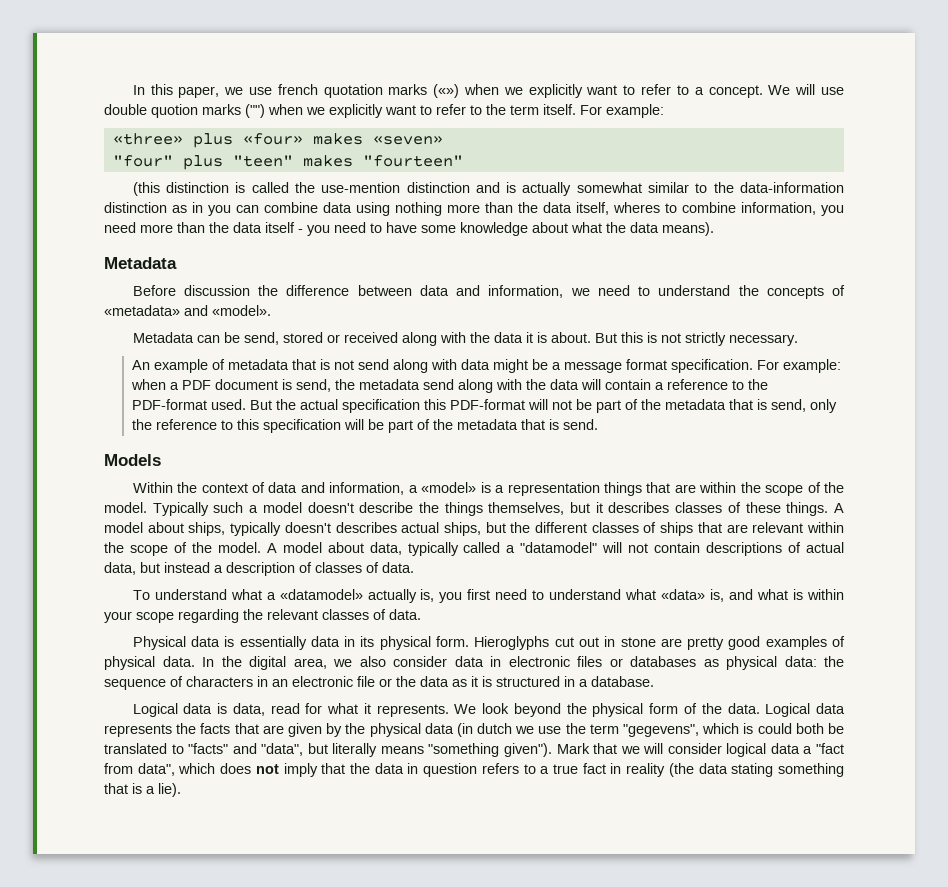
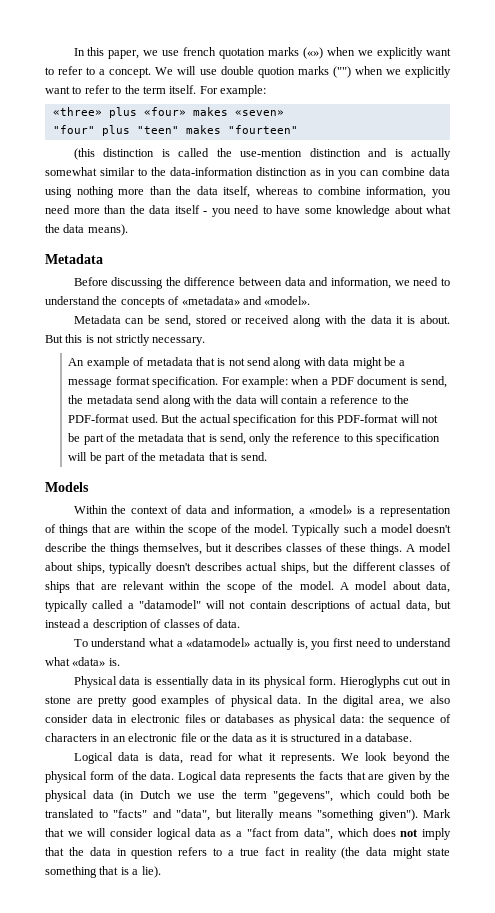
- (this distinction is called the use-mention distinction and is actually somewhat similar to the data-information distinction as in you can combine data using nothing more than the data itself, wheres to combine information, you need more than the data itself - you need to have some knowledge about what the data means).
+ (this distinction is called the use-mention distinction and is actually somewhat similar to the data-information distinction as in you can combine data using nothing more than the data itself, whereas to combine information, you need more than the data itself - you need to have some knowledge about what the data means).
- Before discussion the difference between data and information, we need to understand the concepts of «metadata» and «model».
+ Before discussing the difference between data and information, we need to understand the concepts of «metadata» and «model».
- But the actual specification this PDF-format will not be part of the metadata that is send, only the reference to this specification will be part of the metadata that is send.
+ But the actual specification for this PDF-format will not be part of the metadata that is send, only the reference to this specification will be part of the metadata that is send.
- Within the context of data and information, a «model» is a representation things that are within the scope of the model.
+ Within the context of data and information, a «model» is a representation of things that are within the scope of the model.
- To understand what a «datamodel» actually is, you first need to understand what «data» is, and what is within your scope regarding the relevant classes of data.
+ To understand what a «datamodel» actually is, you first need to understand what «data» is.
- Logical data represents the facts that are given by the physical data (in dutch we use the term "gegevens", which is could both be translated to "facts" and "data", but literally means "something given").
+ Logical data represents the facts that are given by the physical data (in Dutch we use the term "gegevens", which could both be translated to "facts" and "data", but literally means "something given").
- Mark that we will consider logical data a "fact from data", which does not imply that the data in question refers to a true fact in reality (the data stating something that is a lie).
+ Mark that we will consider logical data as a "fact from data", which does not imply that the data in question refers to a true fact in reality (the data might state something that is a lie).

